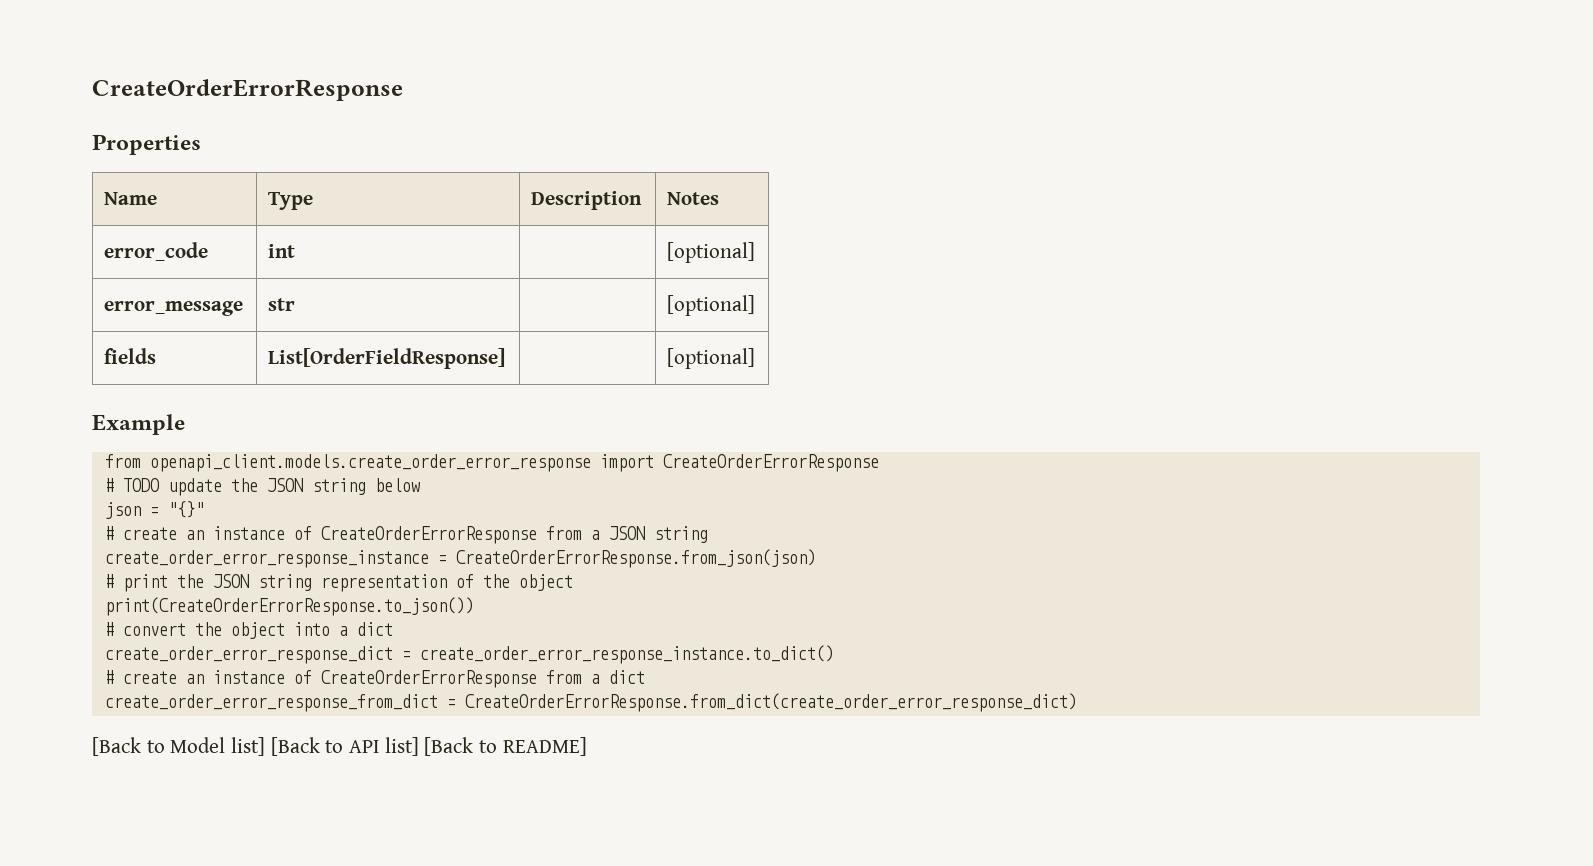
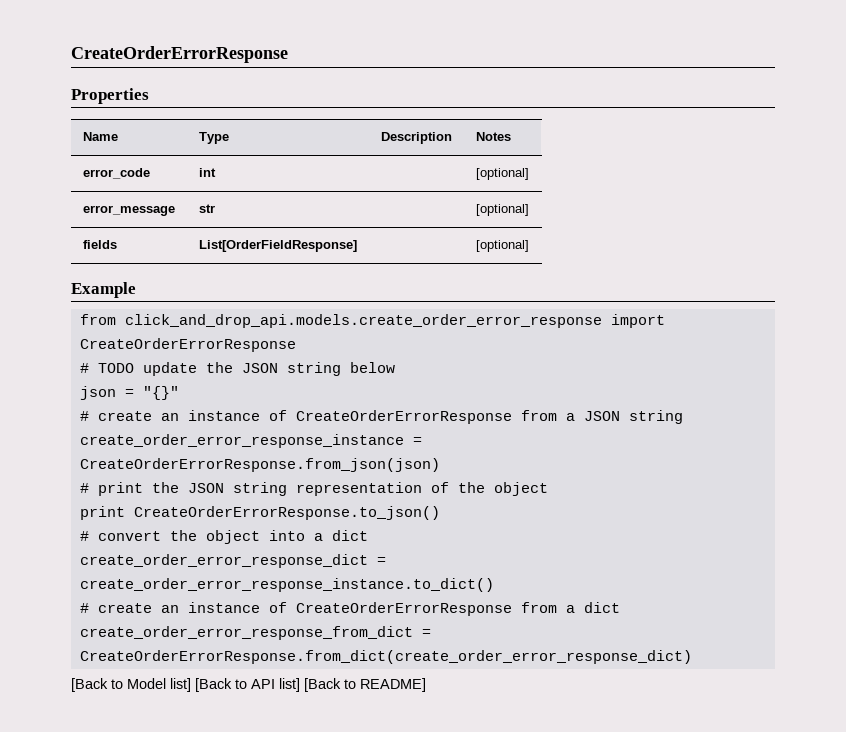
- from openapi_client.models.create_order_error_response import CreateOrderErrorResponse
+ from click_and_drop_api.models.create_order_error_response import CreateOrderErrorResponse
- print(CreateOrderErrorResponse.to_json())
+ print CreateOrderErrorResponse.to_json()

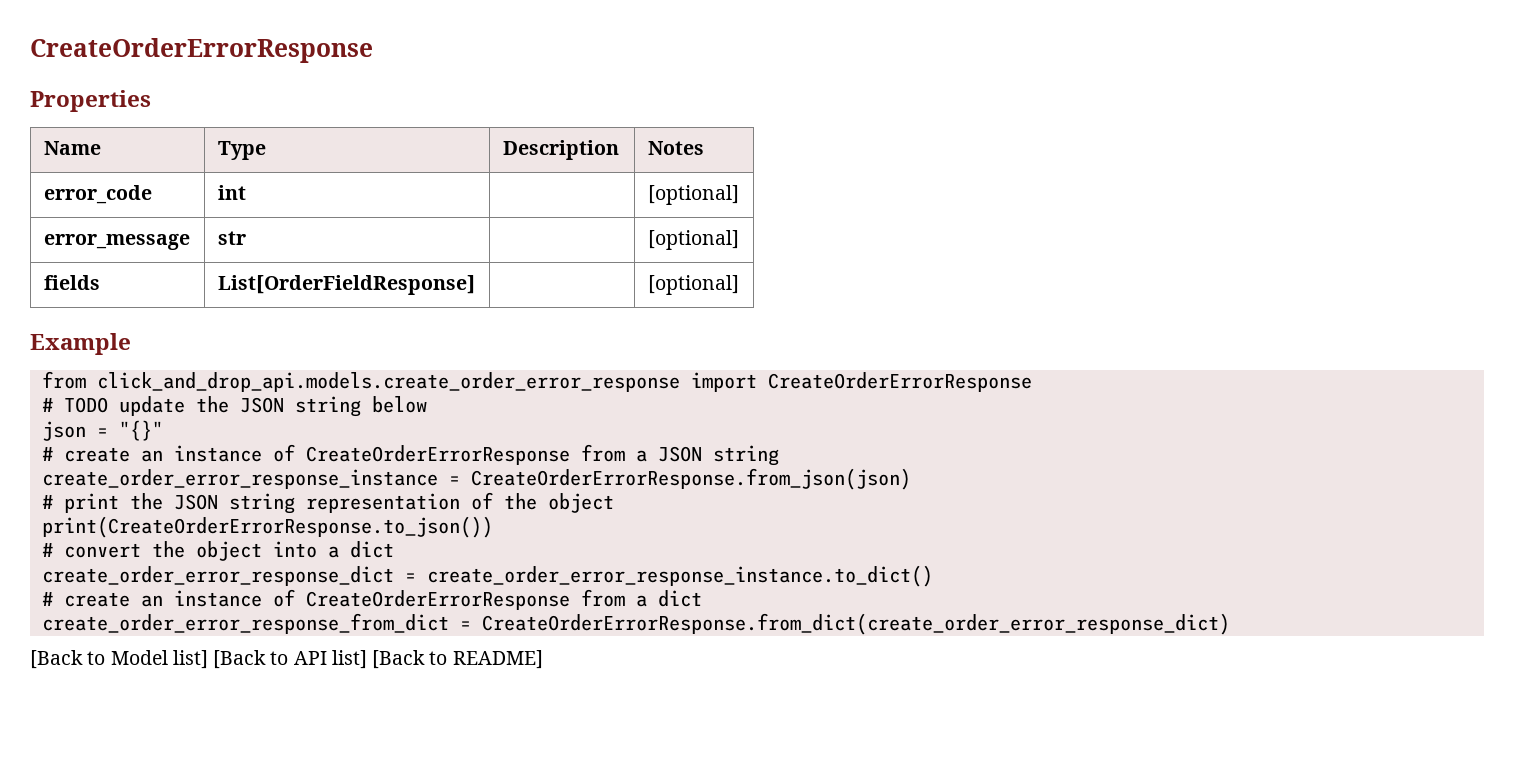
- print CreateOrderErrorResponse.to_json()
+ print(CreateOrderErrorResponse.to_json())

